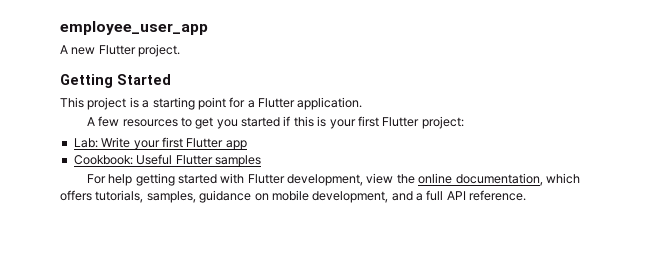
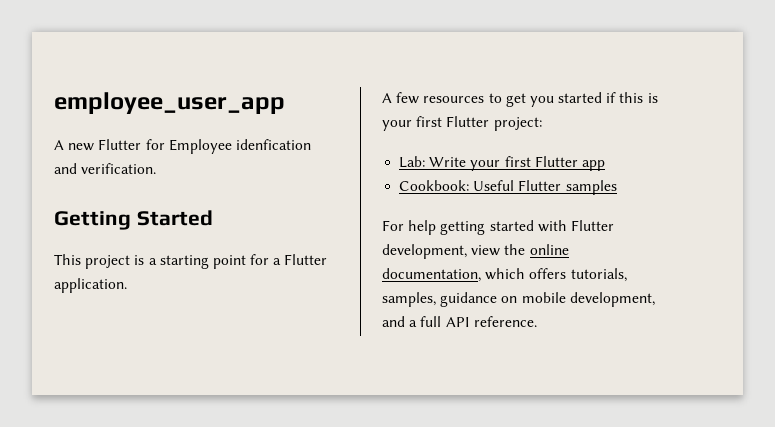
- A new Flutter project.
+ A new Flutter for Employee idenfication and verification.

